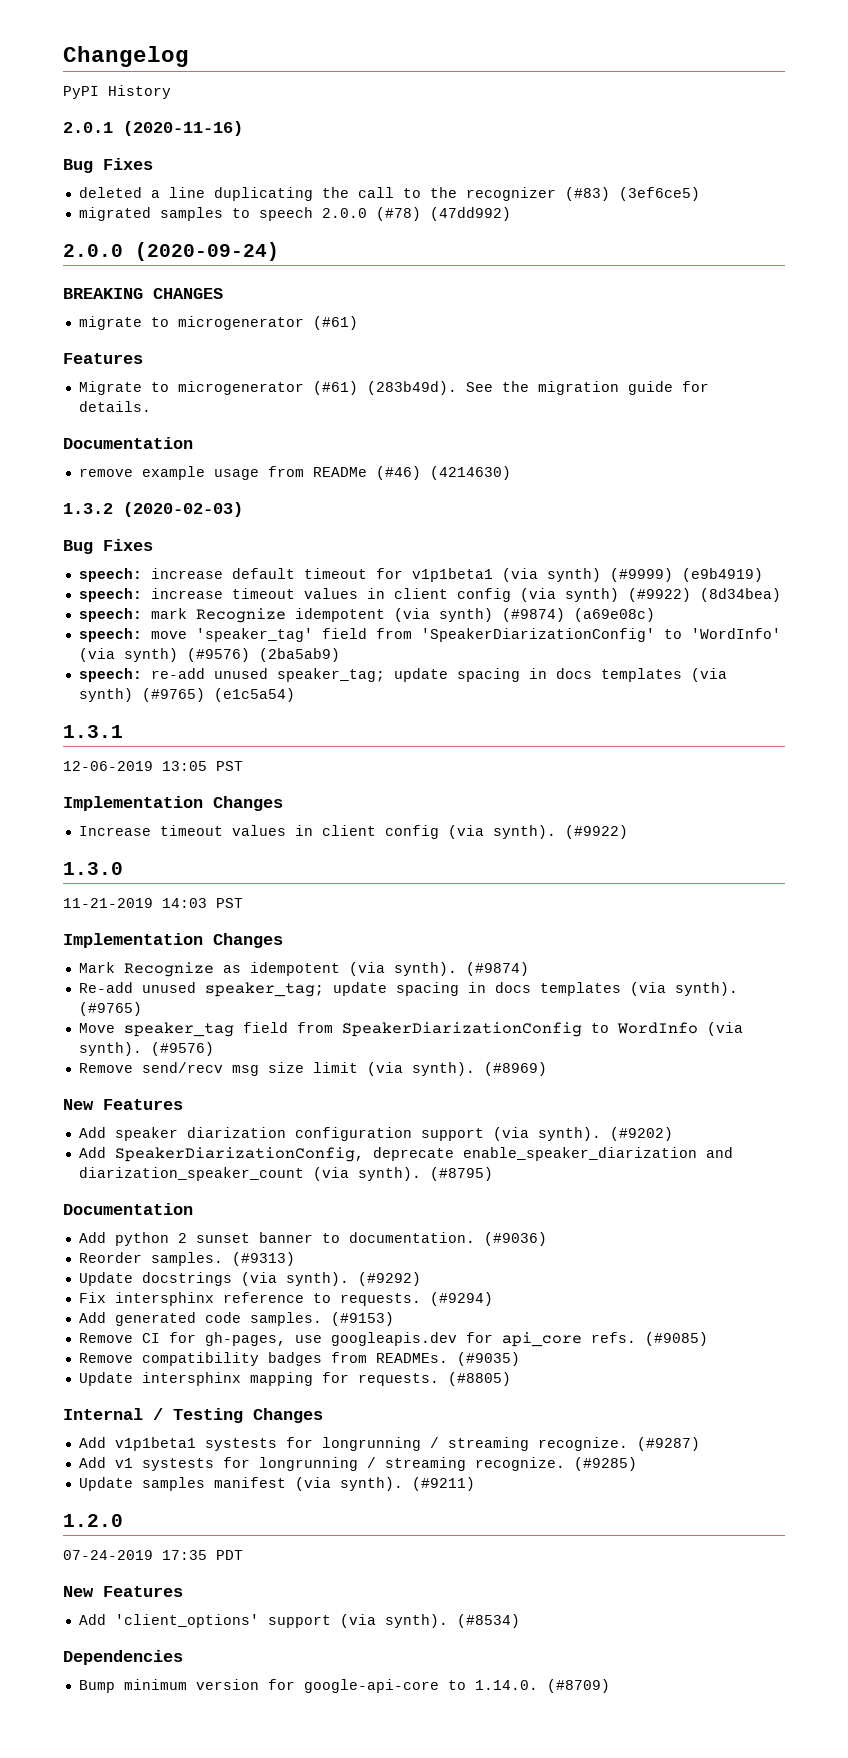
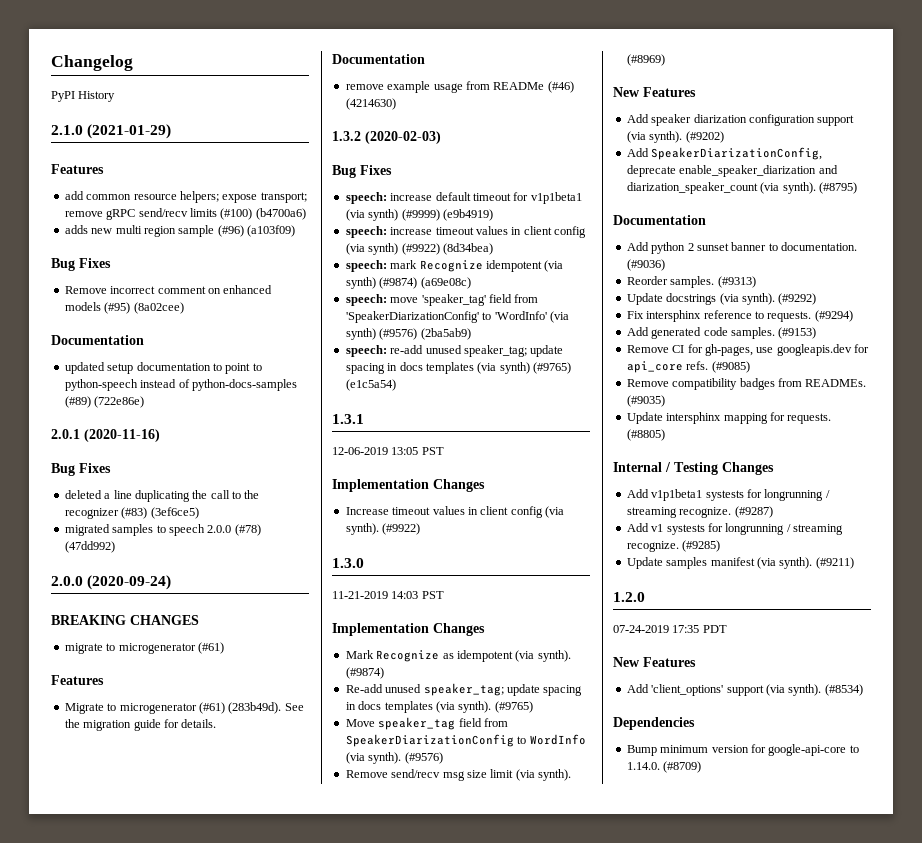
+ 2.1.0 (2021-01-29)
+ Features
+ add common resource helpers; expose transport; remove gRPC send/recv limits (#100) (b4700a6)
+ adds new multi region sample (#96) (a103f09)
+ Bug Fixes
+ Remove incorrect comment on enhanced models (#95) (8a02cee)
+ Documentation
+ updated setup documentation to point to python-speech instead of python-docs-samples (#89) (722e86e)

